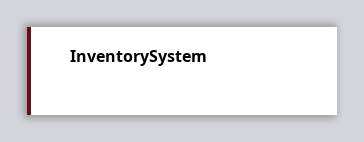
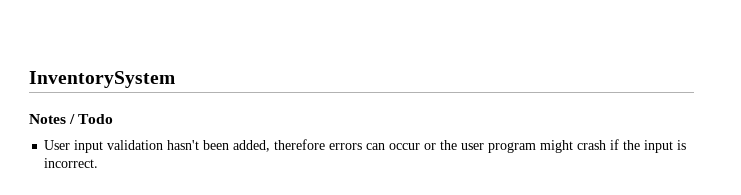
+ Notes / Todo
+ User input validation hasn't been added, therefore errors can occur or the user program might crash if the input is incorrect.

